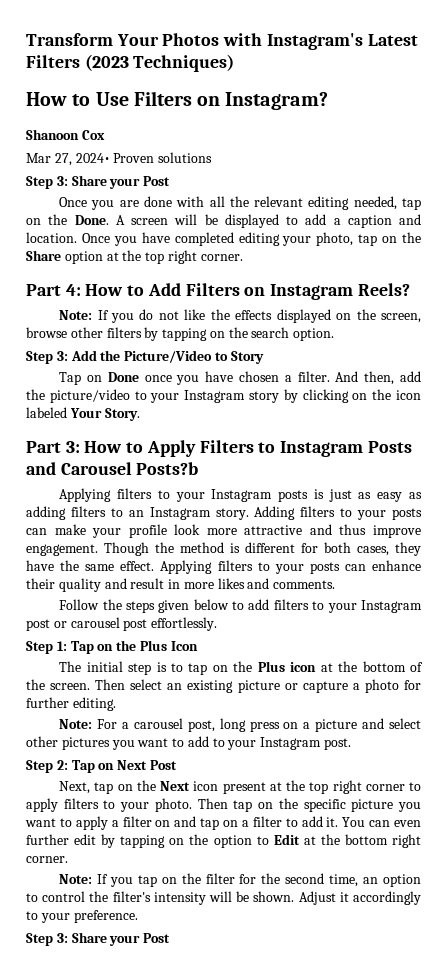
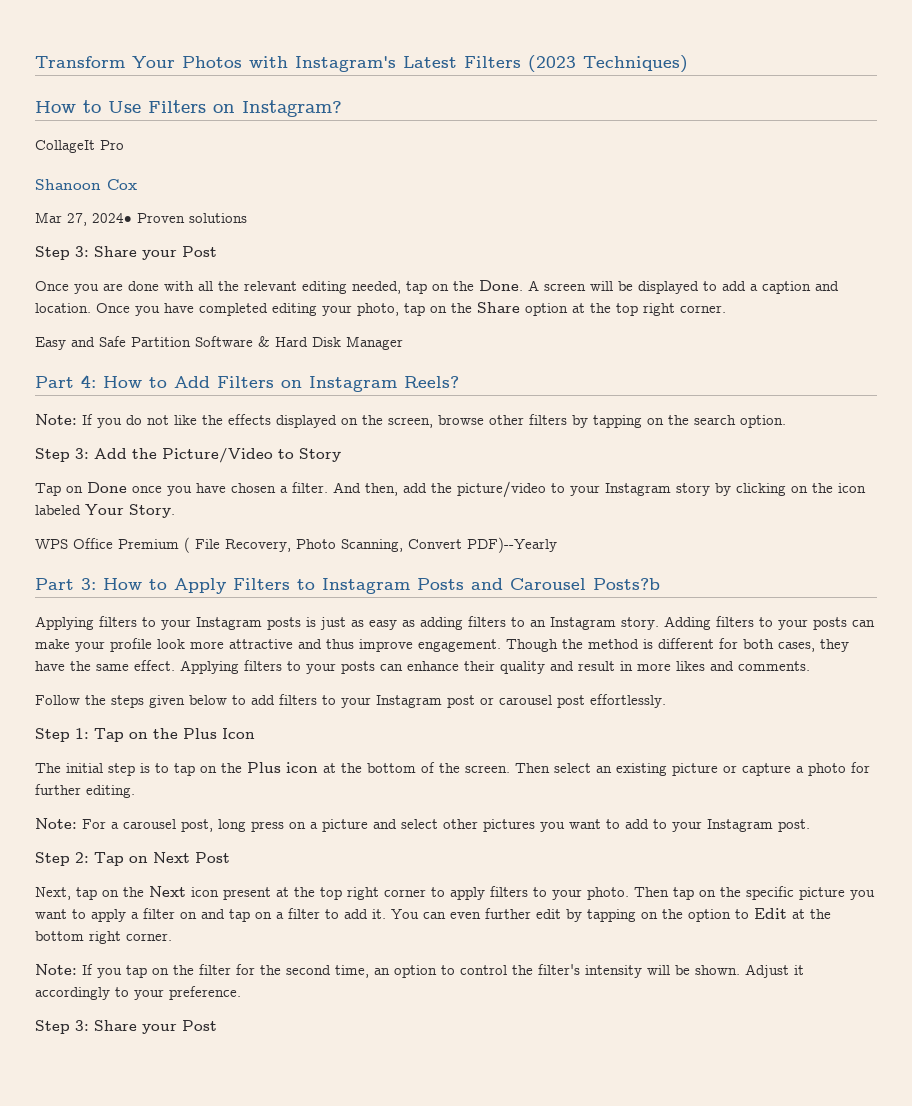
+ CollageIt Pro
+ Easy and Safe Partition Software & Hard Disk Manager
+ WPS Office Premium ( File Recovery, Photo Scanning, Convert PDF)--Yearly

